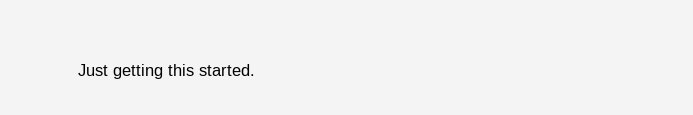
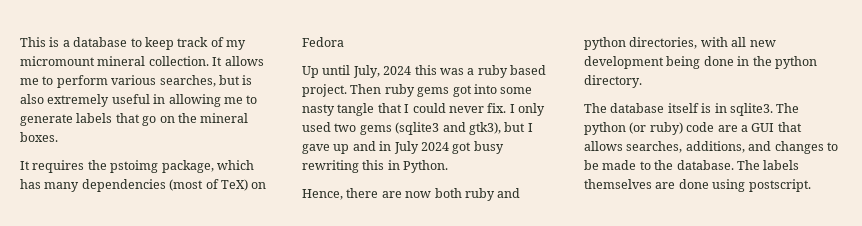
- Just getting this started.
+ This is a database to keep track of my micromount mineral collection. It allows me to perform various searches, but is also extremely useful in allowing me to generate labels that go on the mineral boxes.
+ It requires the pstoimg package, which has many dependencies (most of TeX) on Fedora
+ Up until July, 2024 this was a ruby based project. Then ruby gems got into some nasty tangle that I could never fix. I only used two gems (sqlite3 and gtk3), but I gave up and in July 2024 got busy rewriting this in Python.
+ Hence, there are now both ruby and python directories, with all new development being done in the python directory.
+ The database itself is in sqlite3. The python (or ruby) code are a GUI that allows searches, additions, and changes to be made to the database. The labels themselves are done using postscript.

